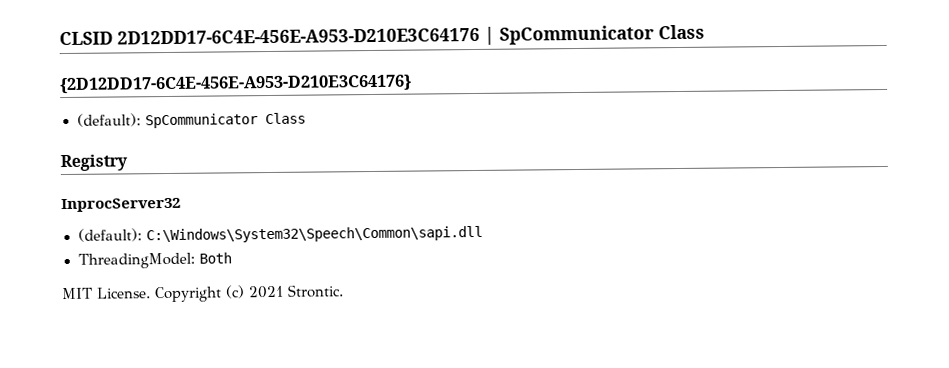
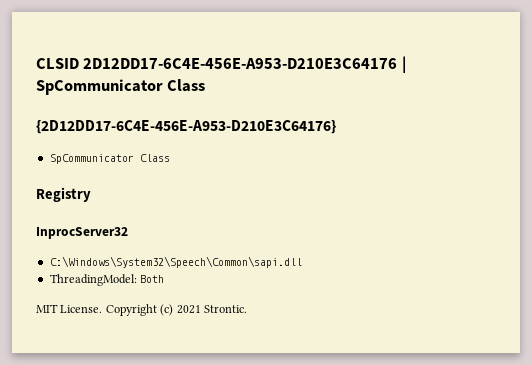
  {2D12DD17-6C4E-456E-A953-D210E3C64176}
- (default): SpCommunicator Class
+ SpCommunicator Class
- (default): C:\Windows\System32\Speech\Common\sapi.dll
+ C:\Windows\System32\Speech\Common\sapi.dll

